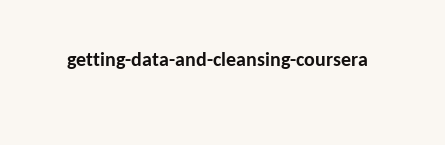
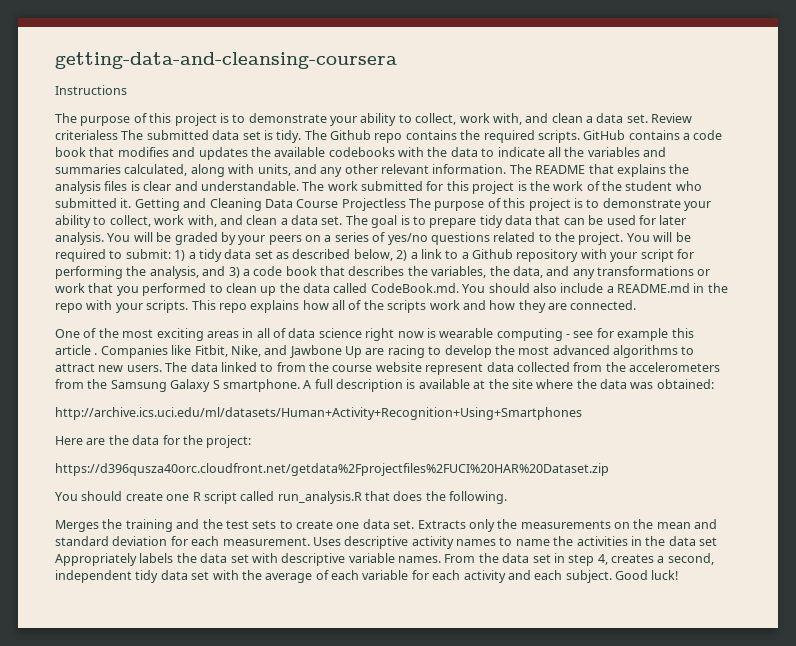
+ Instructions
+ The purpose of this project is to demonstrate your ability to collect, work with, and clean a data set. Review criterialess The submitted data set is tidy. The Github repo contains the required scripts. GitHub contains a code book that modifies and updates the available codebooks with the data to indicate all the variables and summaries calculated, along with units, and any other relevant information. The README that explains the analysis files is clear and understandable. The work submitted for this project is the work of the student who submitted it. Getting and Cleaning Data Course Projectless The purpose of this project is to demonstrate your ability to collect, work with, and clean a data set. The goal is to prepare tidy data that can be used for later analysis. You will be graded by your peers on a series of yes/no questions related to the project. You will be required to submit: 1) a tidy data set as described below, 2) a link to a Github repository with your script for performing the analysis, and 3) a code book that describes the variables, the data, and any transformations or work that you performed to clean up the data called CodeBook.md. You should also include a README.md in the repo with your scripts. This repo explains how all of the scripts work and how they are connected.
+ One of the most exciting areas in all of data science right now is wearable computing - see for example this article . Companies like Fitbit, Nike, and Jawbone Up are racing to develop the most advanced algorithms to attract new users. The data linked to from the course website represent data collected from the accelerometers from the Samsung Galaxy S smartphone. A full description is available at the site where the data was obtained:
+ http://archive.ics.uci.edu/ml/datasets/Human+Activity+Recognition+Using+Smartphones
+ Here are the data for the project:
+ https://d396qusza40orc.cloudfront.net/getdata%2Fprojectfiles%2FUCI%20HAR%20Dataset.zip
+ You should create one R script called run_analysis.R that does the following.
+ Merges the training and the test sets to create one data set. Extracts only the measurements on the mean and standard deviation for each measurement. Uses descriptive activity names to name the activities in the data set Appropriately labels the data set with descriptive variable names. From the data set in step 4, creates a second, independent tidy data set with the average of each variable for each activity and each subject. Good luck!

